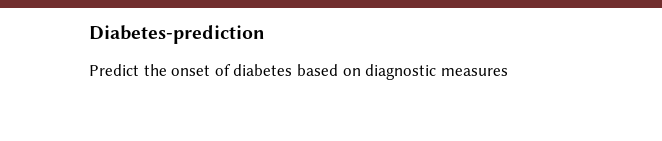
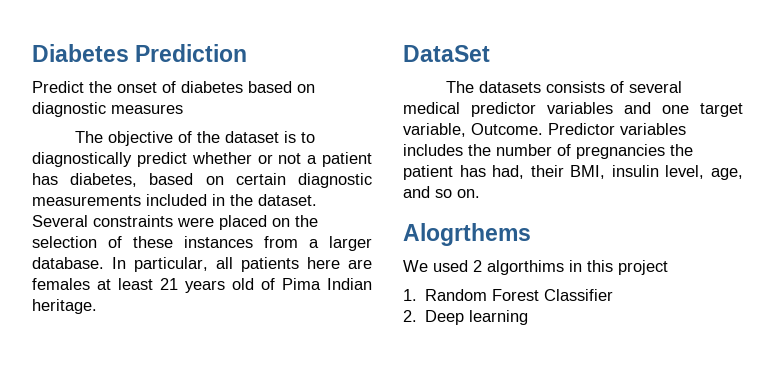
- Diabetes-prediction
+ Diabetes Prediction
+ The objective of the dataset is to diagnostically predict whether or not a patient has diabetes, based on certain diagnostic measurements included in the dataset. Several constraints were placed on the selection of these instances from a larger database. In particular, all patients here are females at least 21 years old of Pima Indian heritage.
+ DataSet
+ The datasets consists of several medical predictor variables and one target variable, Outcome. Predictor variables includes the number of pregnancies the patient has had, their BMI, insulin level, age, and so on.
+ Alogrthems
+ We used 2 algorthims in this project
+ 1. Random Forest Classifier
+ 2. Deep learning

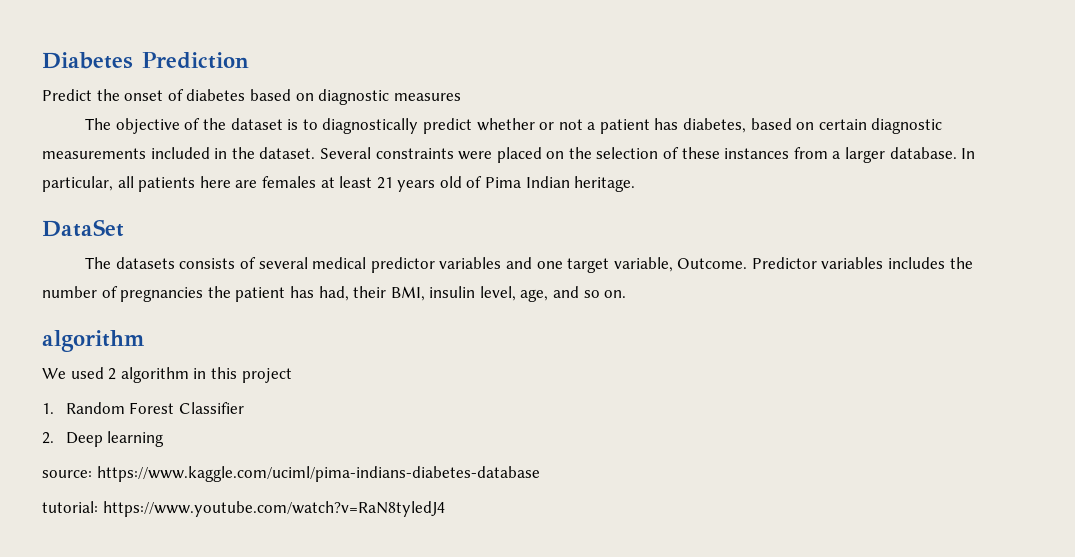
  Predictor variables includes the number of pregnancies the patient has had, their BMI, insulin level, age, and so on.
- Alogrthems
+ algorithm
- We used 2 algorthims in this project
+ We used 2 algorithm in this project
+ source: https://www.kaggle.com/uciml/pima-indians-diabetes-database
+ tutorial: https://www.youtube.com/watch?v=RaN8tyledJ4

